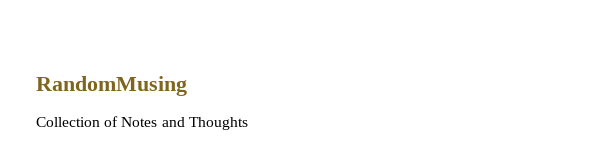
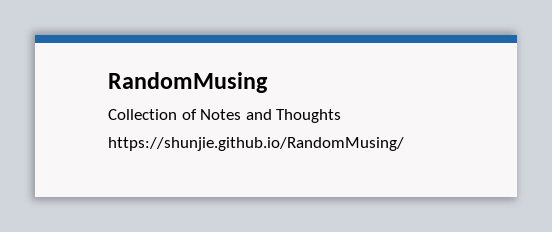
+ https://shunjie.github.io/RandomMusing/

